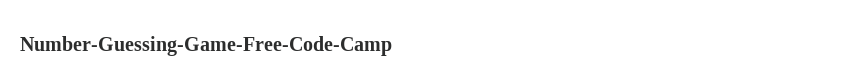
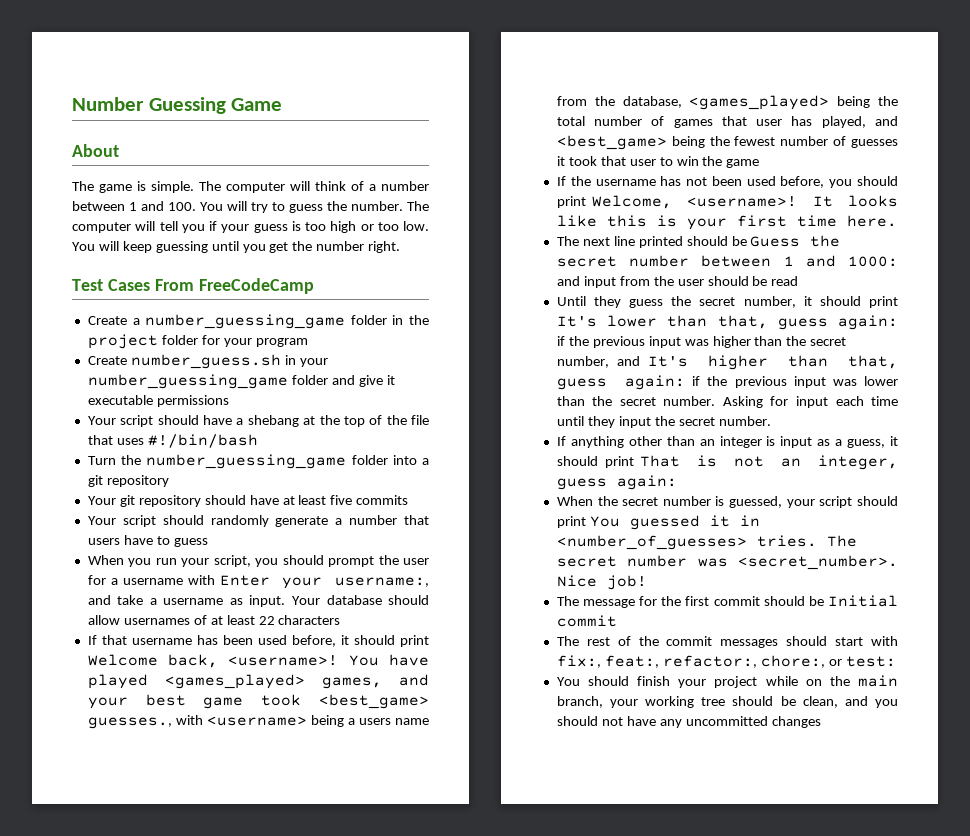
- Number-Guessing-Game-Free-Code-Camp
+ Number Guessing Game
+ About
+ The game is simple. The computer will think of a number between 1 and 100. You will try to guess the number. The computer will tell you if your guess is too high or too low. You will keep guessing until you get the number right.
+ Test Cases From FreeCodeCamp
+ Create a number_guessing_game folder in the project folder for your program
+ Create number_guess.sh in your number_guessing_game folder and give it executable permissions
+ Your script should have a shebang at the top of the file that uses #!/bin/bash
+ Turn the number_guessing_game folder into a git repository
+ Your git repository should have at least five commits
+ Your script should randomly generate a number that users have to guess
+ When you run your script, you should prompt the user for a username with Enter your username:, and take a username as input. Your database should allow usernames of at least 22 characters
+ If that username has been used before, it should print Welcome back, <username>! You have played <games_played> games, and your best game took <best_game> guesses., with <username> being a users name from the database, <games_played> being the total number of games that user has played, and <best_game> being the fewest number of guesses it took that user to win the game
+ If the username has not been used before, you should print Welcome, <username>! It looks like this is your first time here.
+ The next line printed should be Guess the secret number between 1 and 1000: and input from the user should be read
+ Until they guess the secret number, it should print It's lower than that, guess again: if the previous input was higher than the secret number, and It's higher than that, guess again: if the previous input was lower than the secret number. Asking for input each time until they input the secret number.
+ If anything other than an integer is input as a guess, it should print That is not an integer, guess again:
+ When the secret number is guessed, your script should print You guessed it in <number_of_guesses> tries. The secret number was <secret_number>. Nice job!
+ The message for the first commit should be Initial commit
+ The rest of the commit messages should start with fix:, feat:, refactor:, chore:, or test:
+ You should finish your project while on the main branch, your working tree should be clean, and you should not have any uncommitted changes

